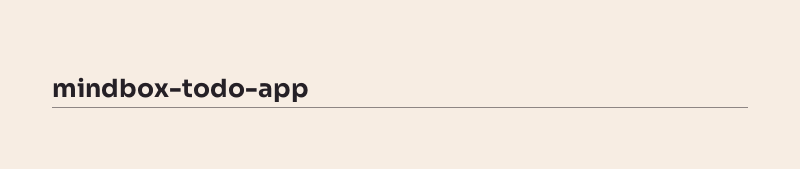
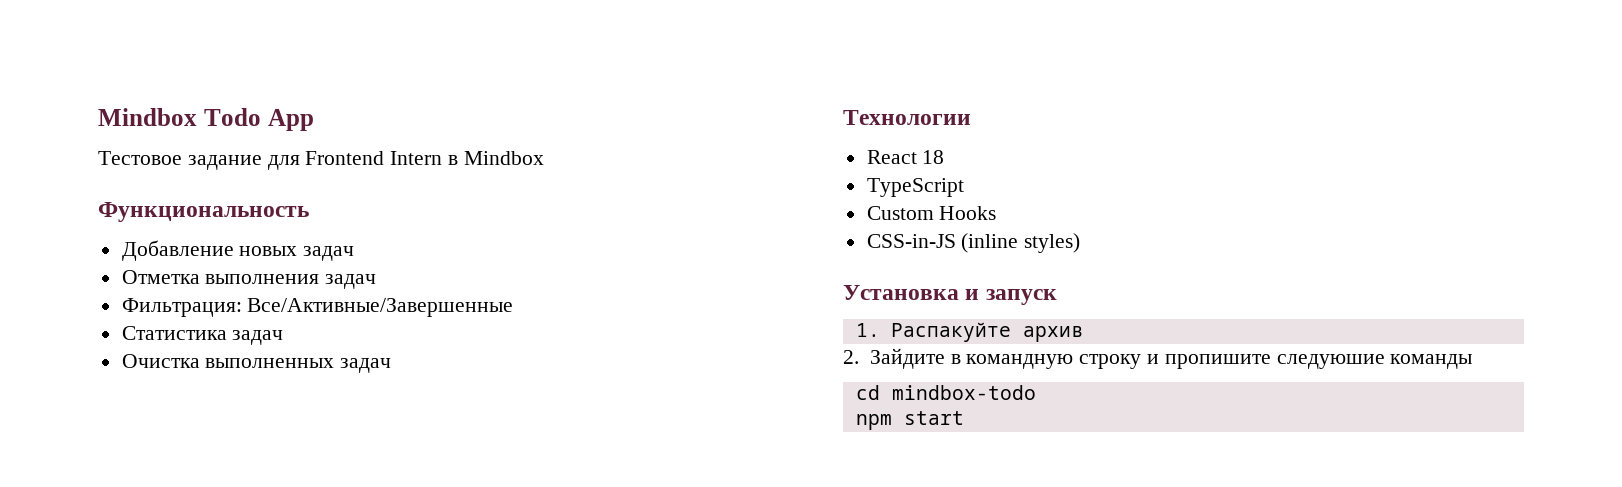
- mindbox-todo-app
+ Mindbox Todo App
+ Тестовое задание для Frontend Intern в Mindbox
+ Функциональность
+ Добавление новых задач
+ Отметка выполнения задач
+ Фильтрация: Все/Активные/Завершенные
+ Статистика задач
+ Очистка выполненных задач
+ Технологии
+ React 18
+ TypeScript
+ Custom Hooks
+ CSS-in-JS (inline styles)
+ Установка и запуск
+ 1. Распакуйте архив
+ 2. Зайдите в командную строку и пропишите следуюшие команды
+ cd mindbox-todo
+ npm start

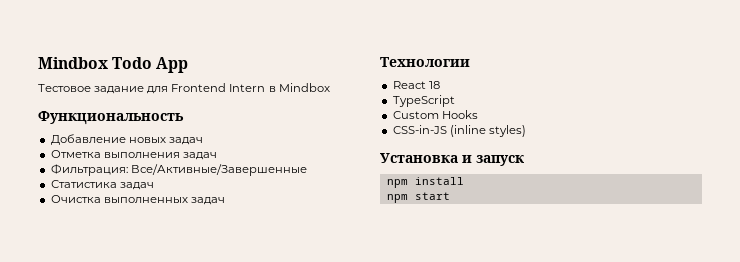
- 1. Распакуйте архив
- 2. Зайдите в командную строку и пропишите следуюшие команды
- cd mindbox-todo
+ npm install

